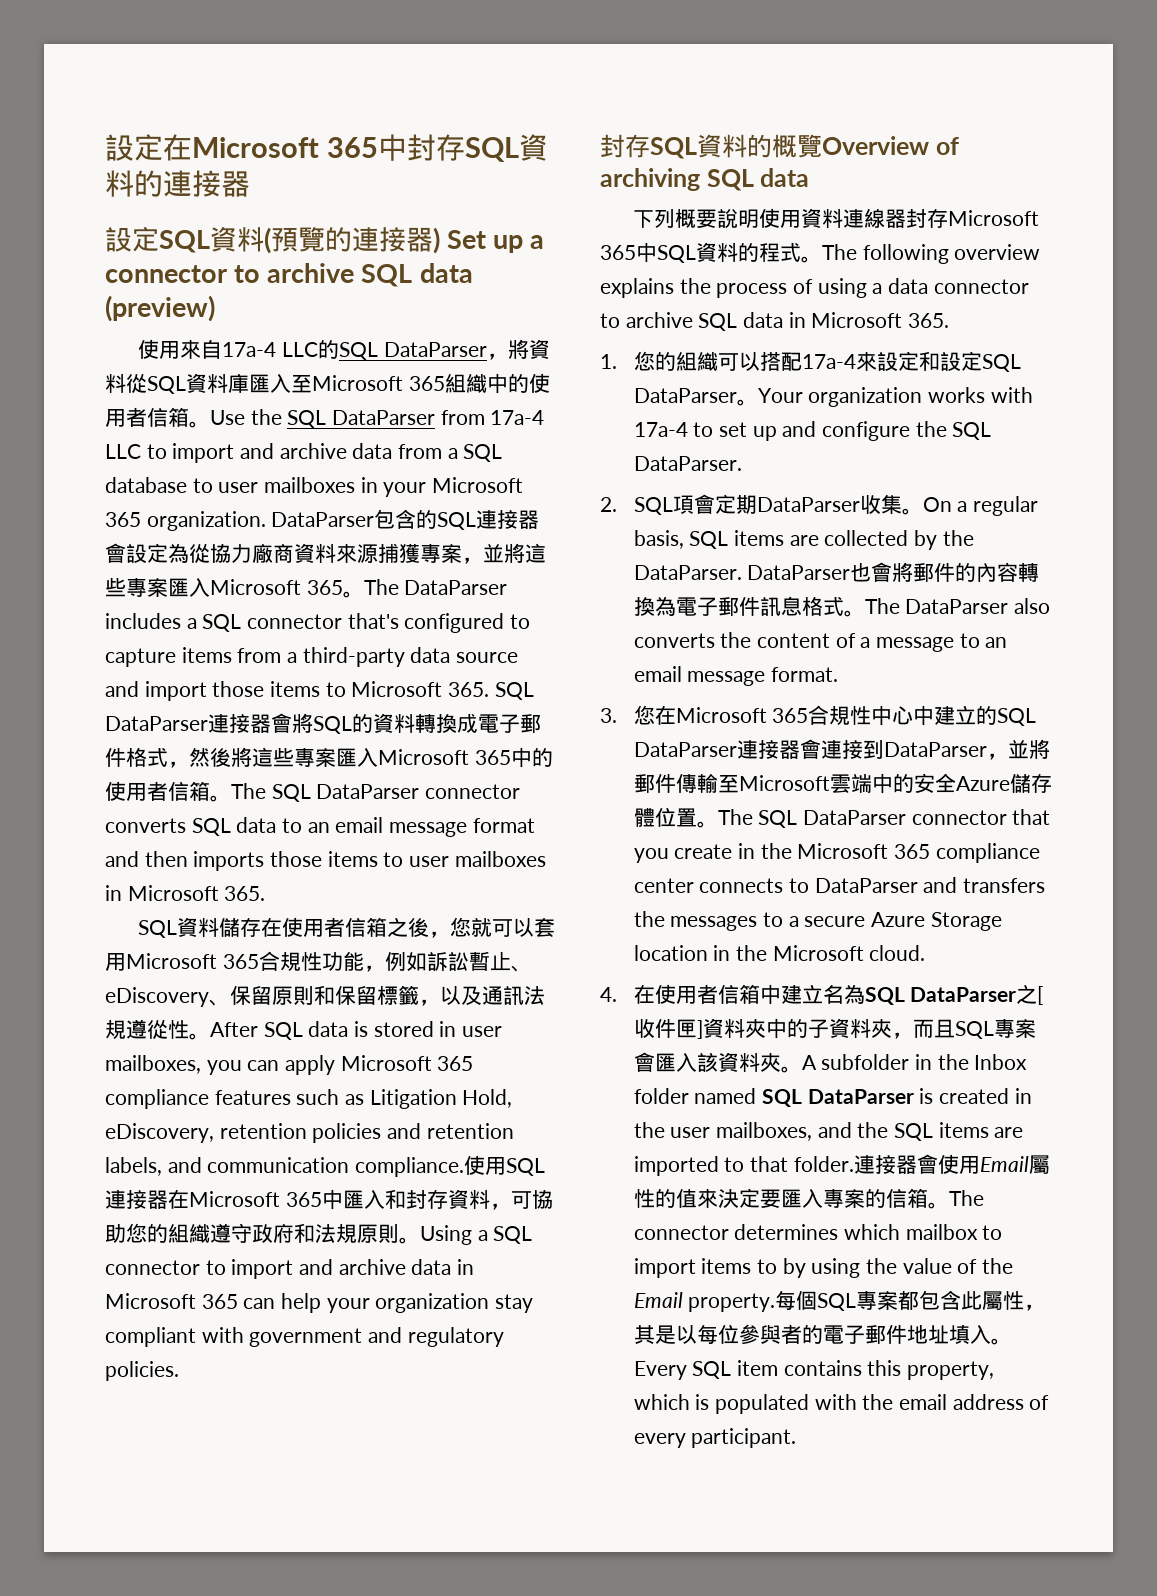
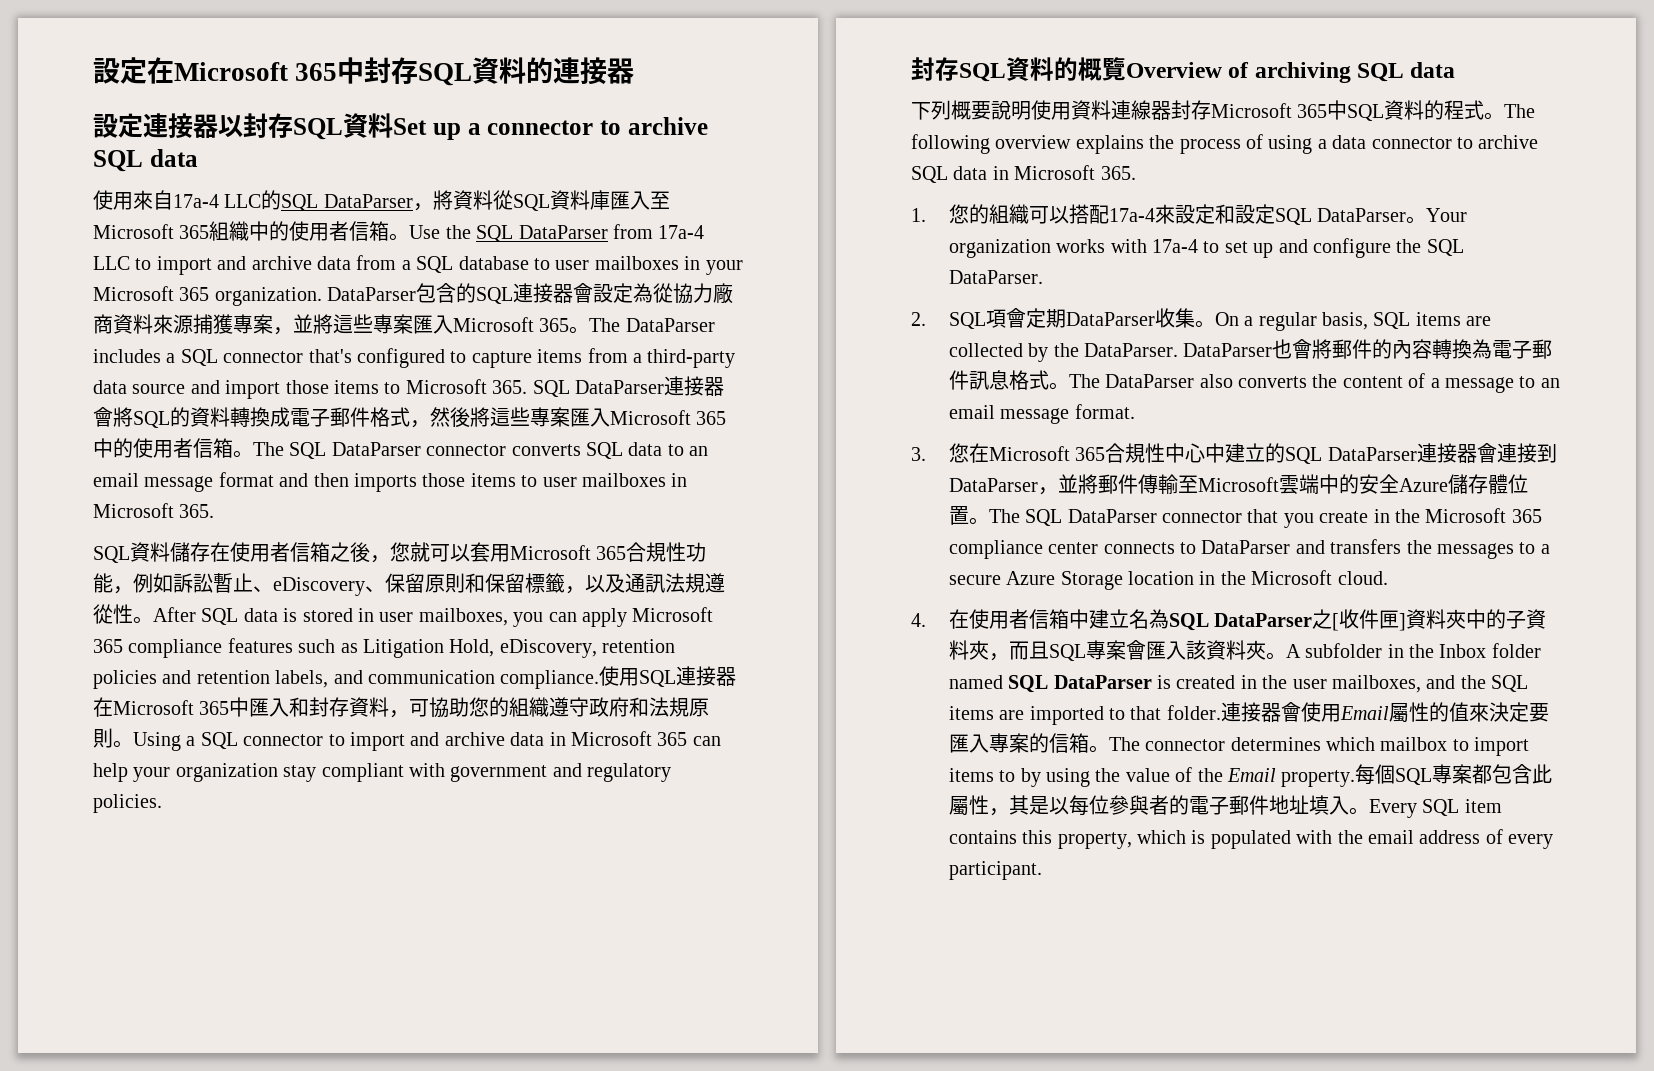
- 設定SQL資料(預覽的連接器) Set up a connector to archive SQL data (preview)
+ 設定連接器以封存SQL資料Set up a connector to archive SQL data

